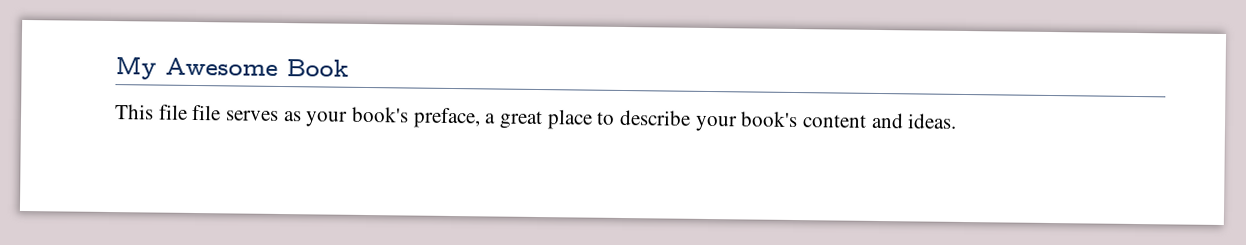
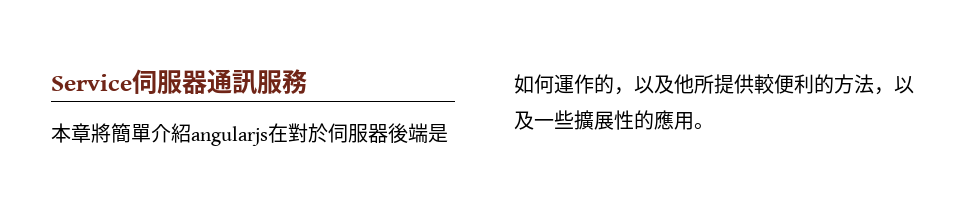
- My Awesome Book
- This file file serves as your book's preface, a great place to describe your book's content and ideas.
+ Service伺服器通訊服務
+ 本章將簡單介紹angularjs在對於伺服器後端是如何運作的，以及他所提供較便利的方法，以及一些擴展性的應用。

